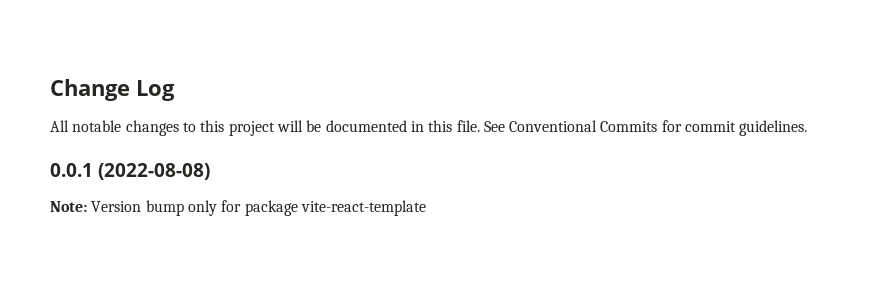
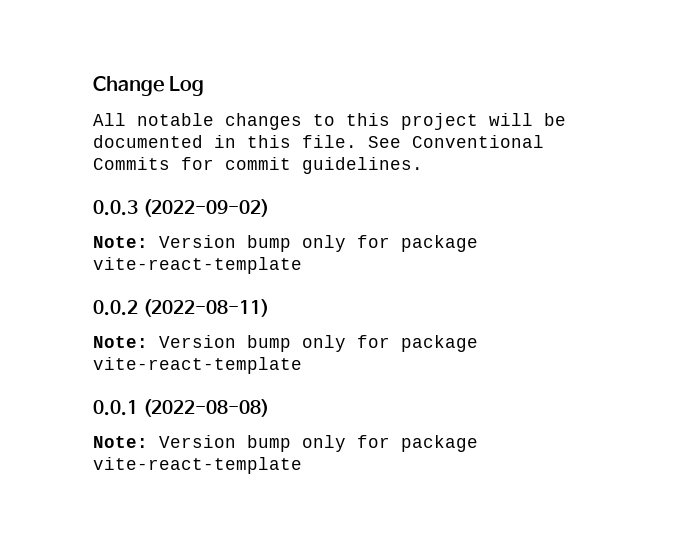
+ 0.0.3 (2022-09-02)
+ Note: Version bump only for package vite-react-template
+ 0.0.2 (2022-08-11)
+ Note: Version bump only for package vite-react-template

